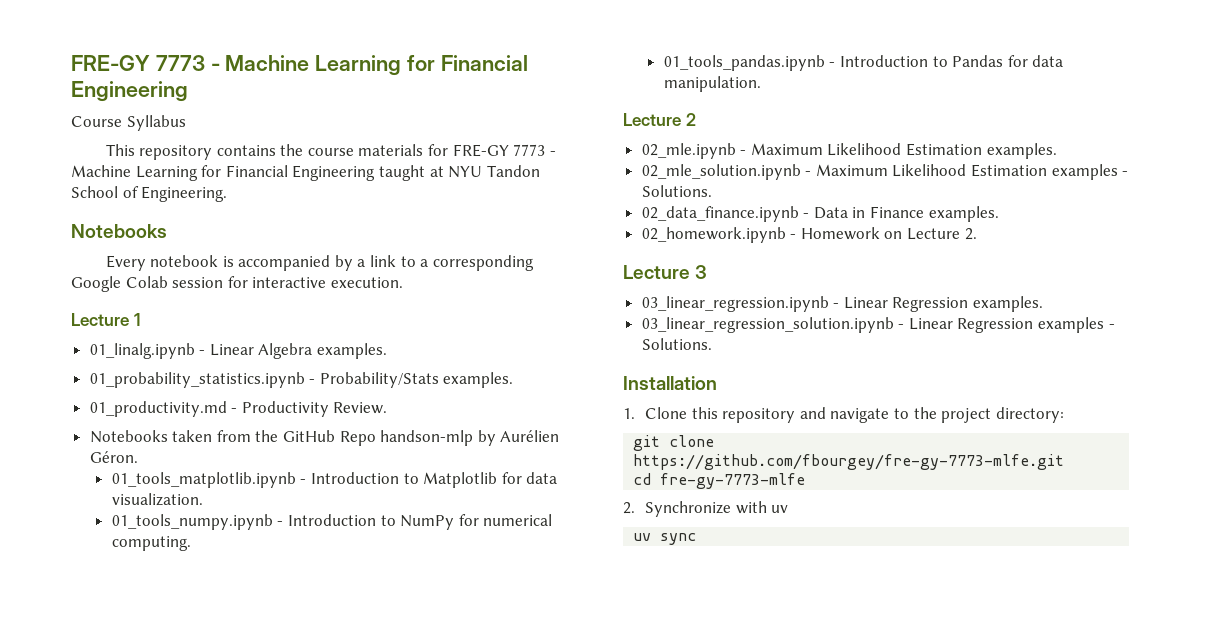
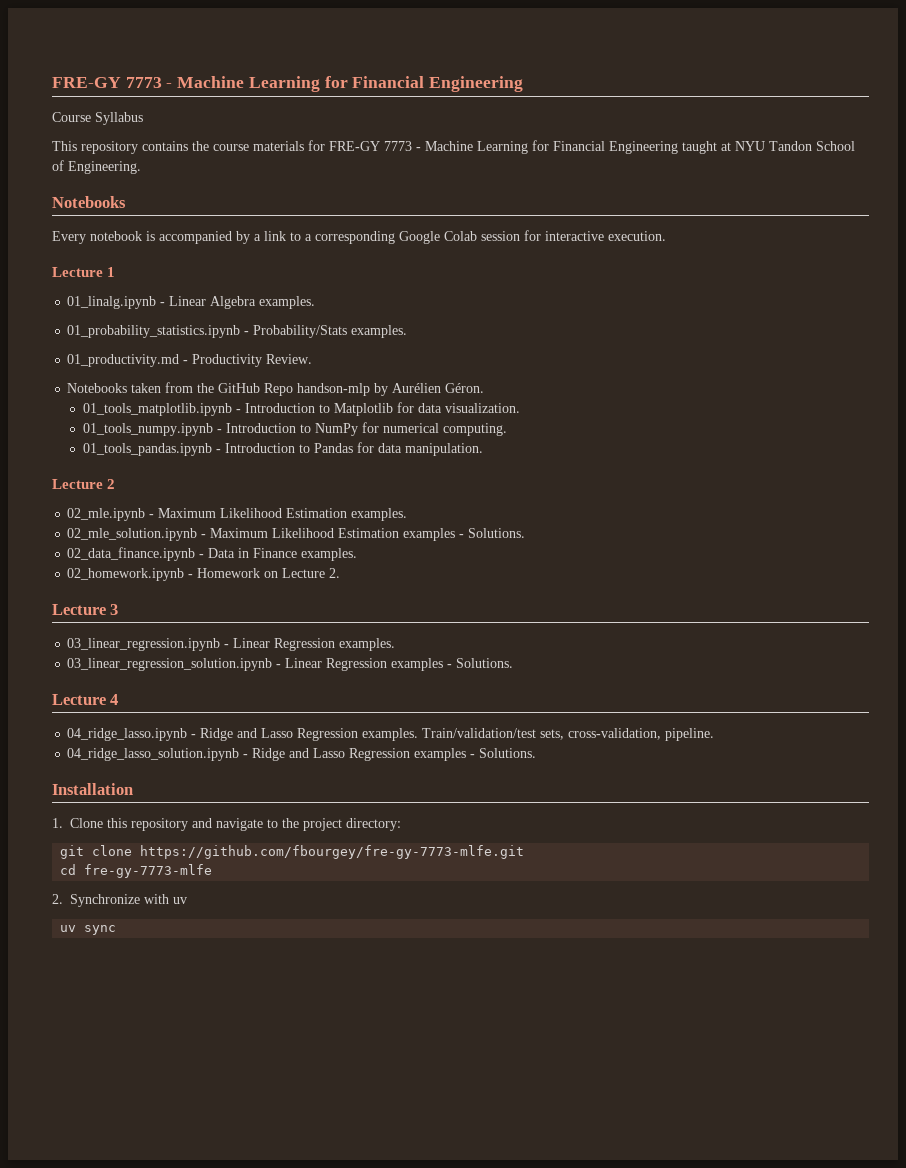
+ Lecture 4
+ 04_ridge_lasso.ipynb - Ridge and Lasso Regression examples. Train/validation/test sets, cross-validation, pipeline.
+ 04_ridge_lasso_solution.ipynb - Ridge and Lasso Regression examples - Solutions.

